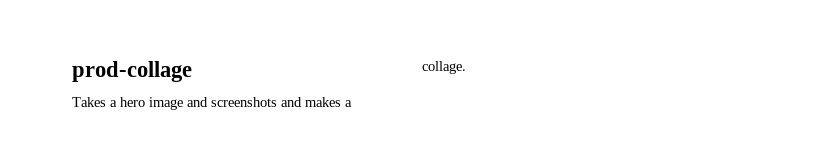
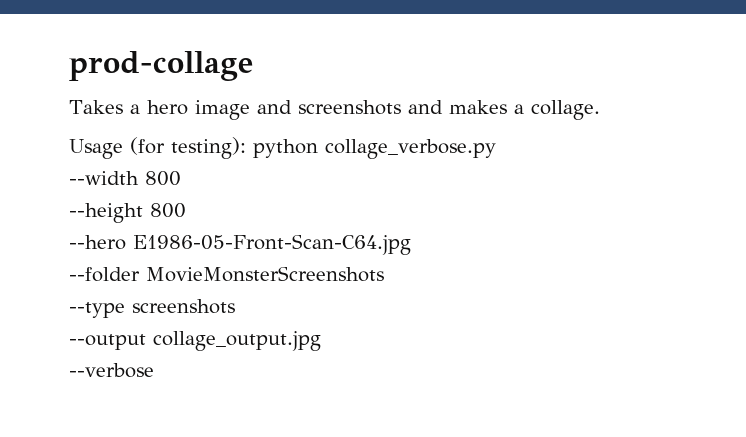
+ Usage (for testing): python collage_verbose.py
+ --width 800
+ --height 800
+ --hero E1986-05-Front-Scan-C64.jpg
+ --folder MovieMonsterScreenshots
+ --type screenshots
+ --output collage_output.jpg
+ --verbose

